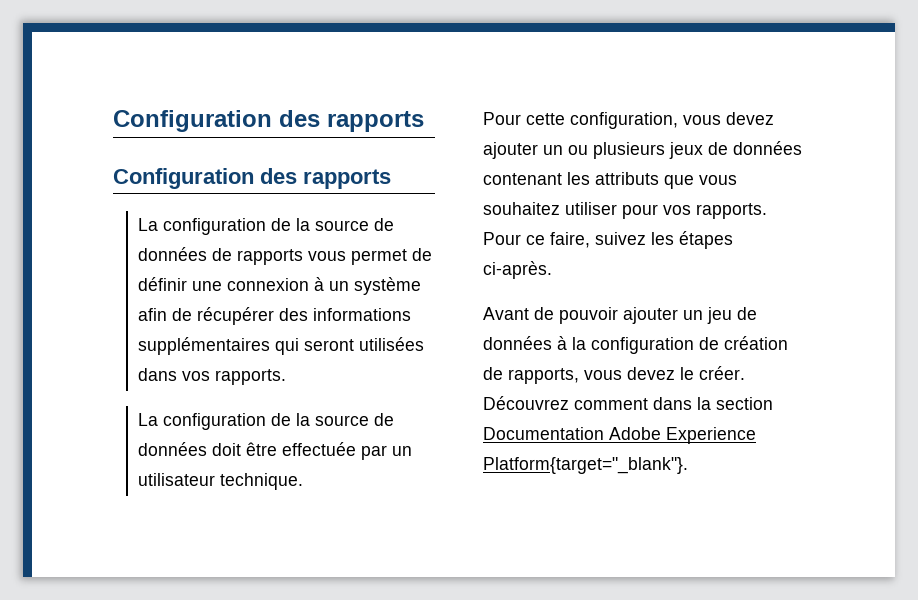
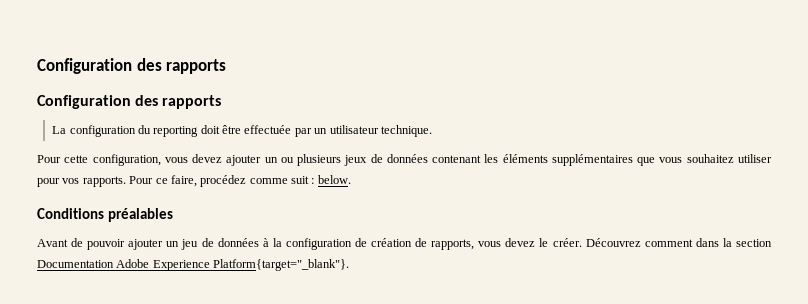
- La configuration de la source de données de rapports vous permet de définir une connexion à un système afin de récupérer des informations supplémentaires qui seront utilisées dans vos rapports.
- La configuration de la source de données doit être effectuée par un utilisateur technique.
+ La configuration du reporting doit être effectuée par un utilisateur technique.
- Pour cette configuration, vous devez ajouter un ou plusieurs jeux de données contenant les attributs que vous souhaitez utiliser pour vos rapports.
+ Pour cette configuration, vous devez ajouter un ou plusieurs jeux de données contenant les éléments supplémentaires que vous souhaitez utiliser pour vos rapports.
- Pour ce faire, suivez les étapes ci-après.
+ Pour ce faire, procédez comme suit : below.
+ Conditions préalables

